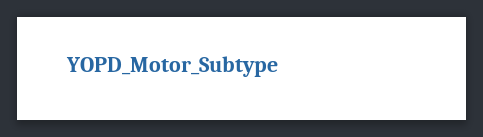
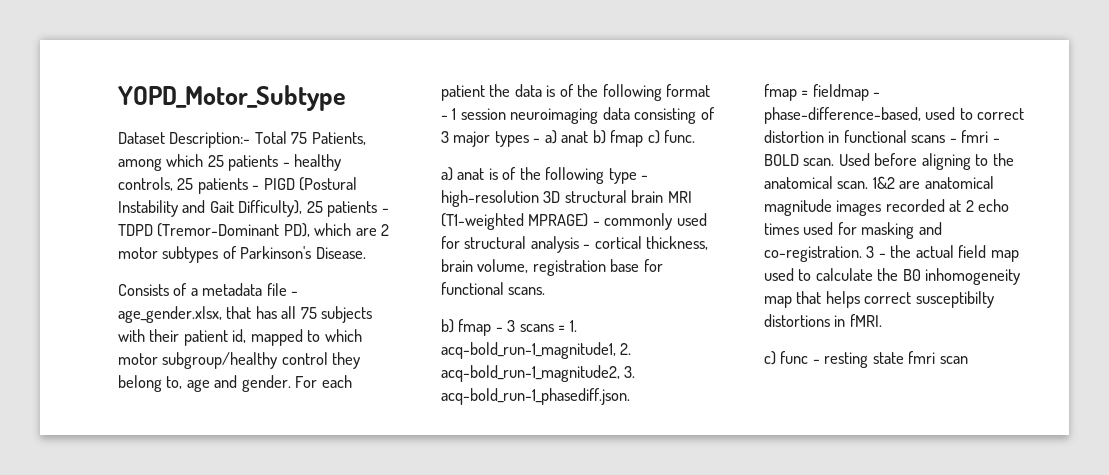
+ Dataset Description:- Total 75 Patients, among which 25 patients - healthy controls, 25 patients - PIGD (Postural Instability and Gait Difficulty), 25 patients - TDPD (Tremor-Dominant PD), which are 2 motor subtypes of Parkinson's Disease.
+ Consists of a metadata file - age_gender.xlsx, that has all 75 subjects with their patient id, mapped to which motor subgroup/healthy control they belong to, age and gender. For each patient the data is of the following format - 1 session neuroimaging data consisting of 3 major types - a) anat b) fmap c) func.
+ a) anat is of the following type - high-resolution 3D structural brain MRI (T1-weighted MPRAGE) - commonly used for structural analysis - cortical thickness, brain volume, registration base for functional scans.
+ b) fmap - 3 scans = 1. acq-bold_run-1_magnitude1, 2. acq-bold_run-1_magnitude2, 3. acq-bold_run-1_phasediff.json.
+ fmap = fieldmap - phase-difference-based, used to correct distortion in functional scans - fmri - BOLD scan. Used before aligning to the anatomical scan. 1&2 are anatomical magnitude images recorded at 2 echo times used for masking and co-registration. 3 - the actual field map used to calculate the B0 inhomogeneity map that helps correct susceptibilty distortions in fMRI.
+ c) func - resting state fmri scan

